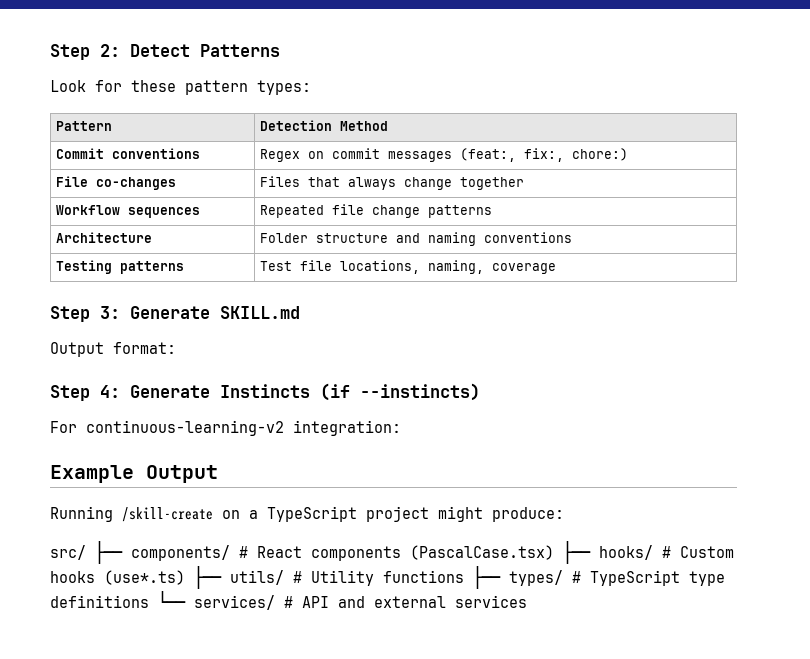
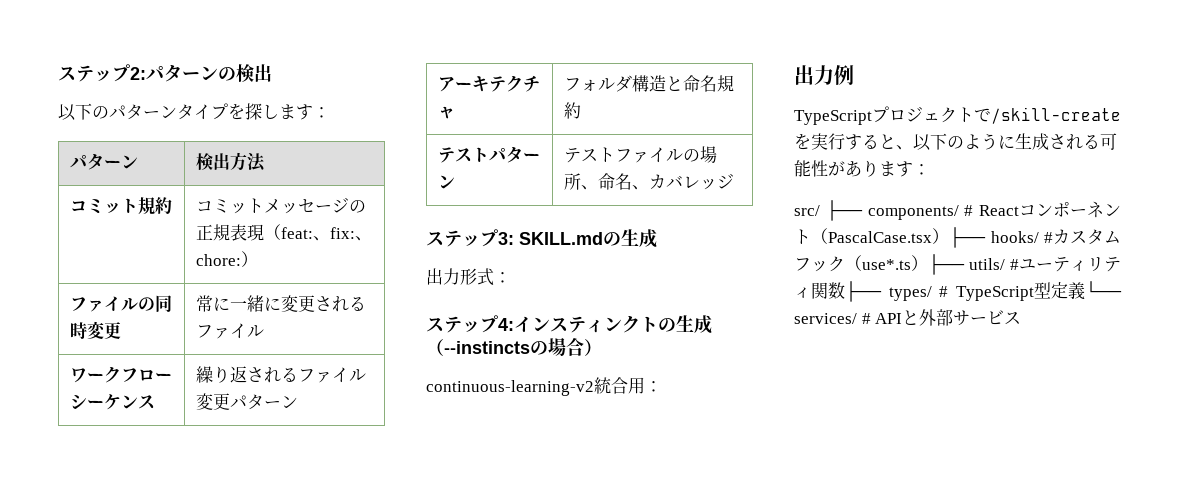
- Step 2: Detect Patterns
- Look for these pattern types:
- Pattern | Detection Method
- Commit conventions | Regex on commit messages (feat:, fix:, chore:)
- File co-changes | Files that always change together
- Workflow sequences | Repeated file change patterns
- Architecture | Folder structure and naming conventions
- Testing patterns | Test file locations, naming, coverage
- Step 3: Generate SKILL.md
- Output format:
- Step 4: Generate Instincts (if --instincts)
- For continuous-learning-v2 integration:
- Example Output
- Running /skill-create on a TypeScript project might produce:
+ ステップ2:パターンの検出
+ 以下のパターンタイプを探します：
+ パターン | 検出方法
+ コミット規約 | コミットメッセージの正規表現（feat:、fix:、chore:）
+ ファイルの同時変更 | 常に一緒に変更されるファイル
+ ワークフローシーケンス | 繰り返されるファイル変更パターン
+ アーキテクチャ | フォルダ構造と命名規約
+ テストパターン | テストファイルの場所、命名、カバレッジ
+ ステップ3: SKILL.mdの生成
+ 出力形式：
+ ステップ4:インスティンクトの生成（--instinctsの場合）
+ continuous-learning-v2統合用：
+ 出力例
+ TypeScriptプロジェクトで/skill-createを実行すると、以下のように生成される可能性があります：
- src/ ├── components/ # React components (PascalCase.tsx) ├── hooks/ # Custom hooks (use*.ts) ├── utils/ # Utility functions ├── types/ # TypeScript type definitions └── services/ # API and external services
+ src/ ├── components/ # Reactコンポーネント（PascalCase.tsx）├── hooks/ #カスタムフック（use*.ts）├── utils/ #ユーティリティ関数├── types/ # TypeScript型定義└── services/ # APIと外部サービス

